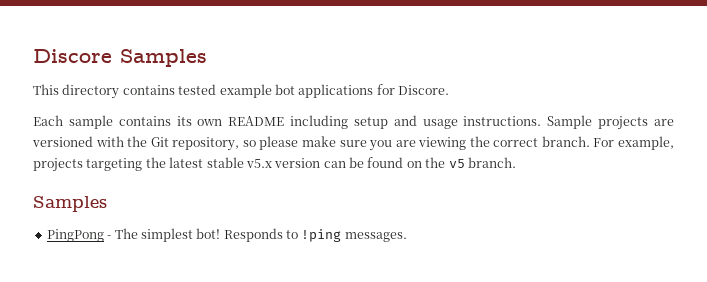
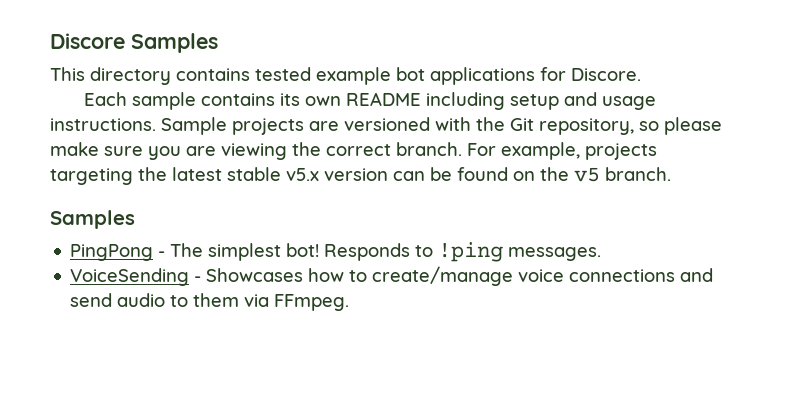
+ VoiceSending - Showcases how to create/manage voice connections and send audio to them via FFmpeg.

